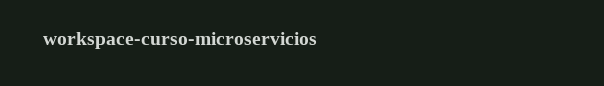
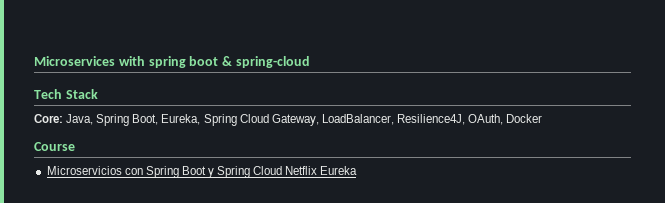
- workspace-curso-microservicios
+ Microservices with spring boot & spring-cloud
+ Tech Stack
+ Core: Java, Spring Boot, Eureka, Spring Cloud Gateway, LoadBalancer, Resilience4J, OAuth, Docker
+ Course
+ Microservicios con Spring Boot y Spring Cloud Netflix Eureka

